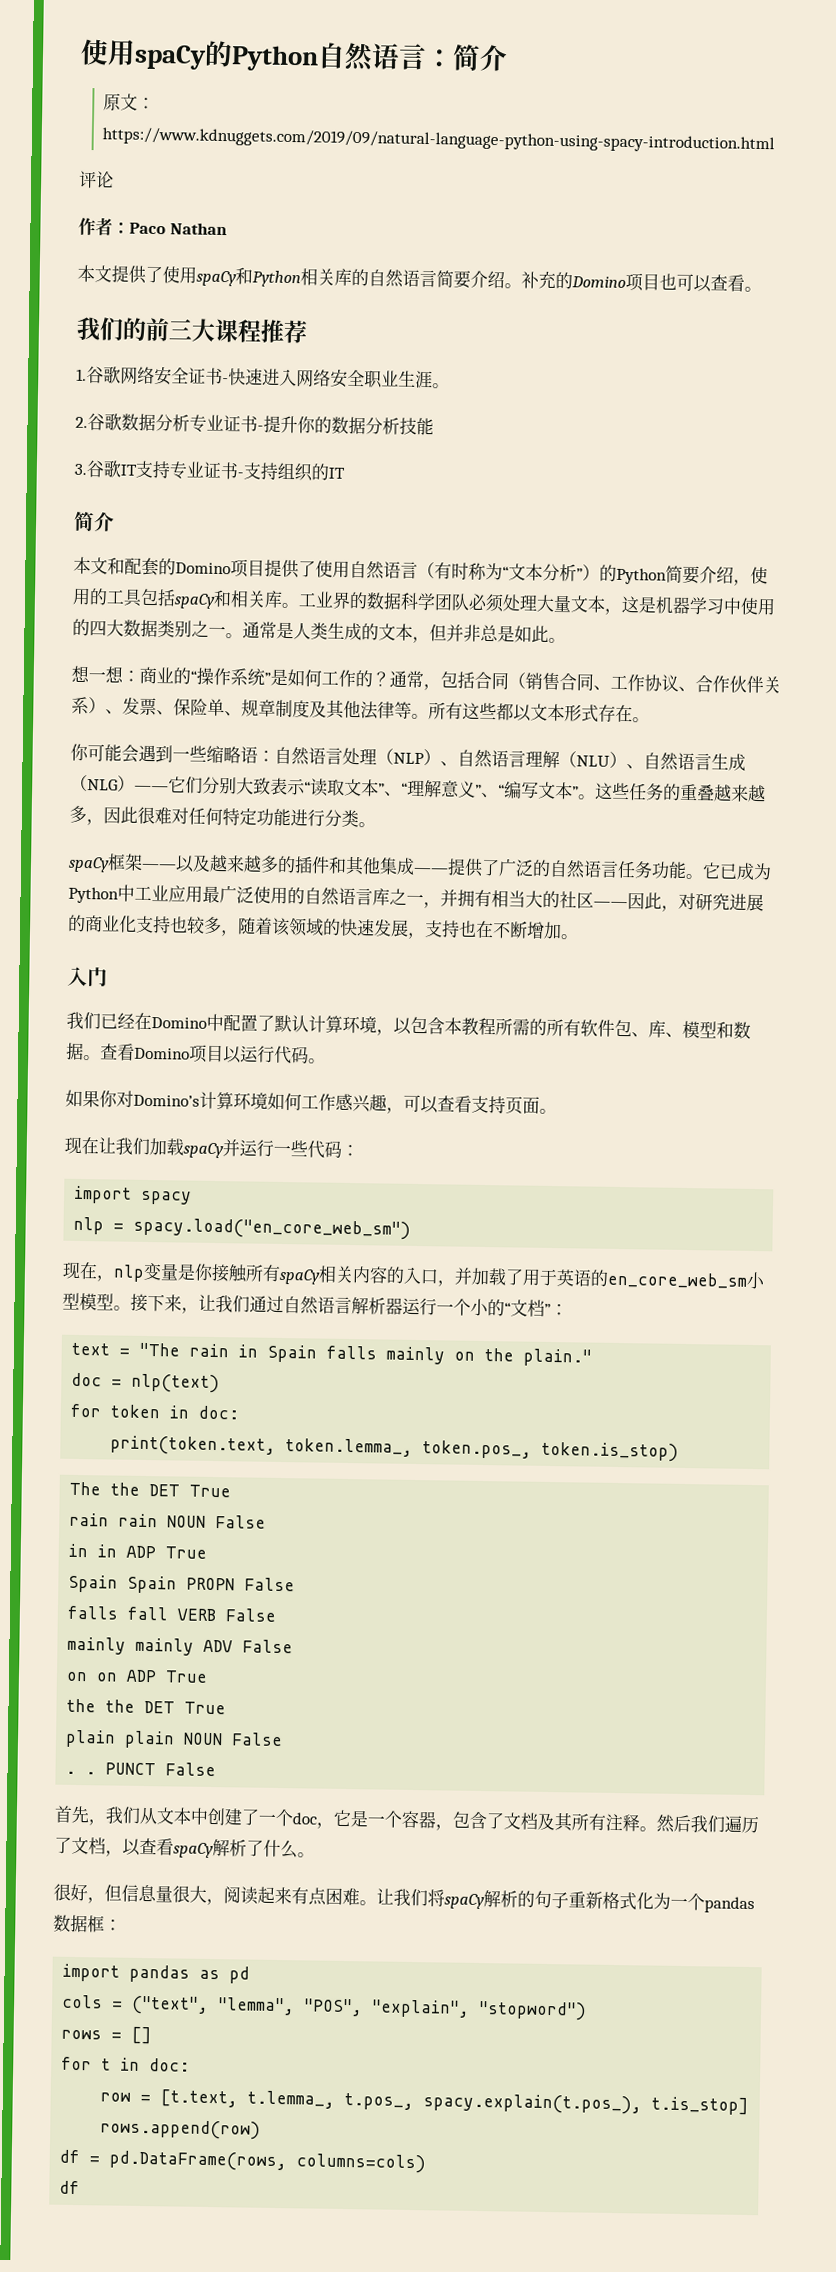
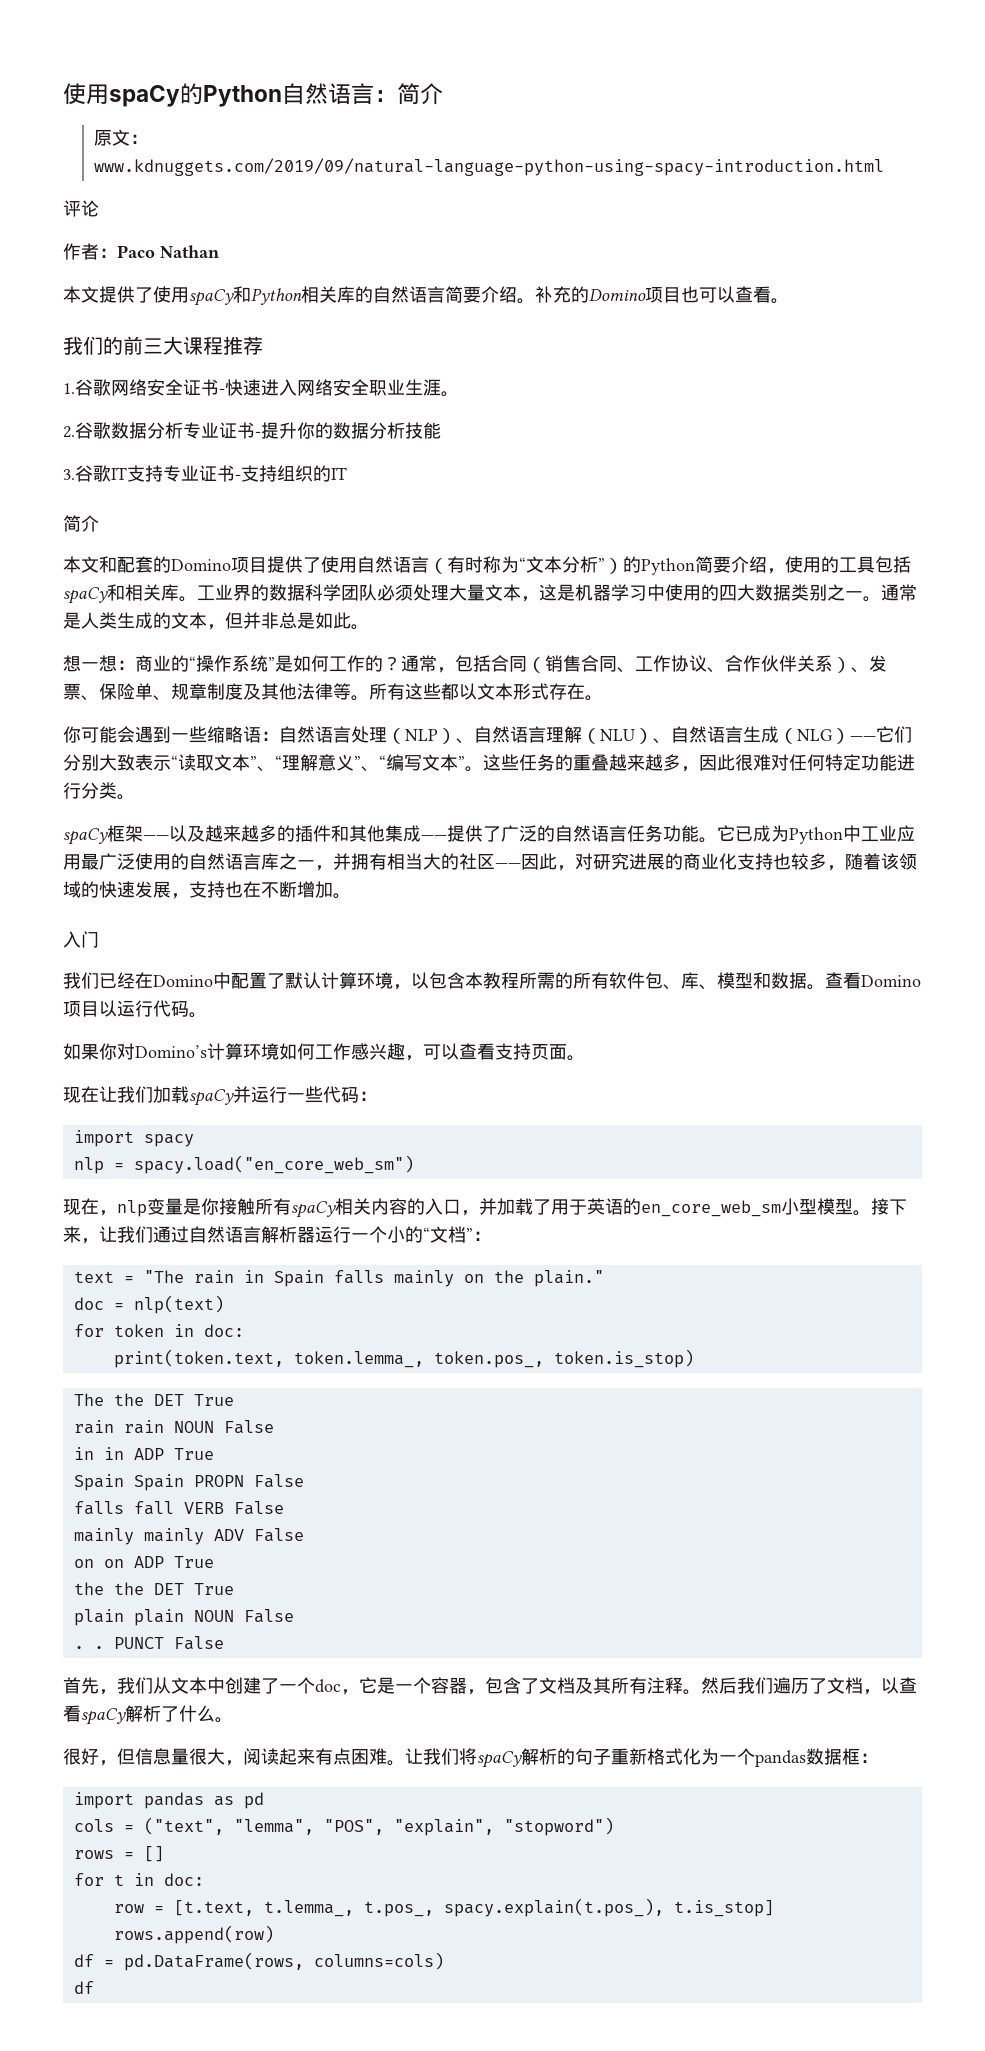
- 原文：https://www.kdnuggets.com/2019/09/natural-language-python-using-spacy-introduction.html
+ 原文：www.kdnuggets.com/2019/09/natural-language-python-using-spacy-introduction.html

